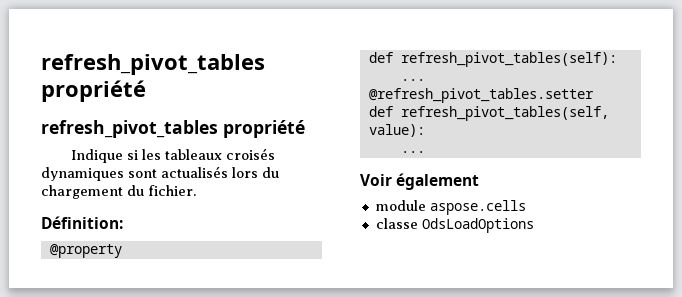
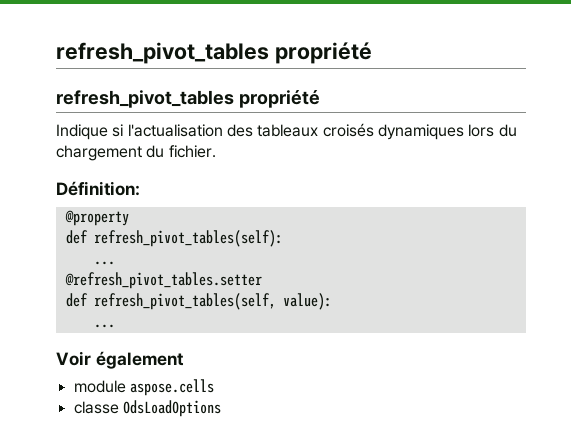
- Indique si les tableaux croisés dynamiques sont actualisés lors du chargement du fichier.
+ Indique si l'actualisation des tableaux croisés dynamiques lors du chargement du fichier.

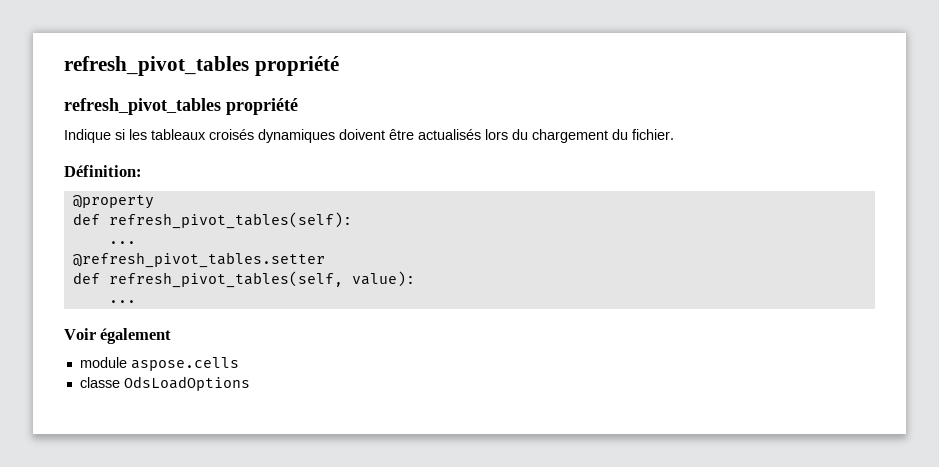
- Indique si l'actualisation des tableaux croisés dynamiques lors du chargement du fichier.
+ Indique si les tableaux croisés dynamiques doivent être actualisés lors du chargement du fichier.

